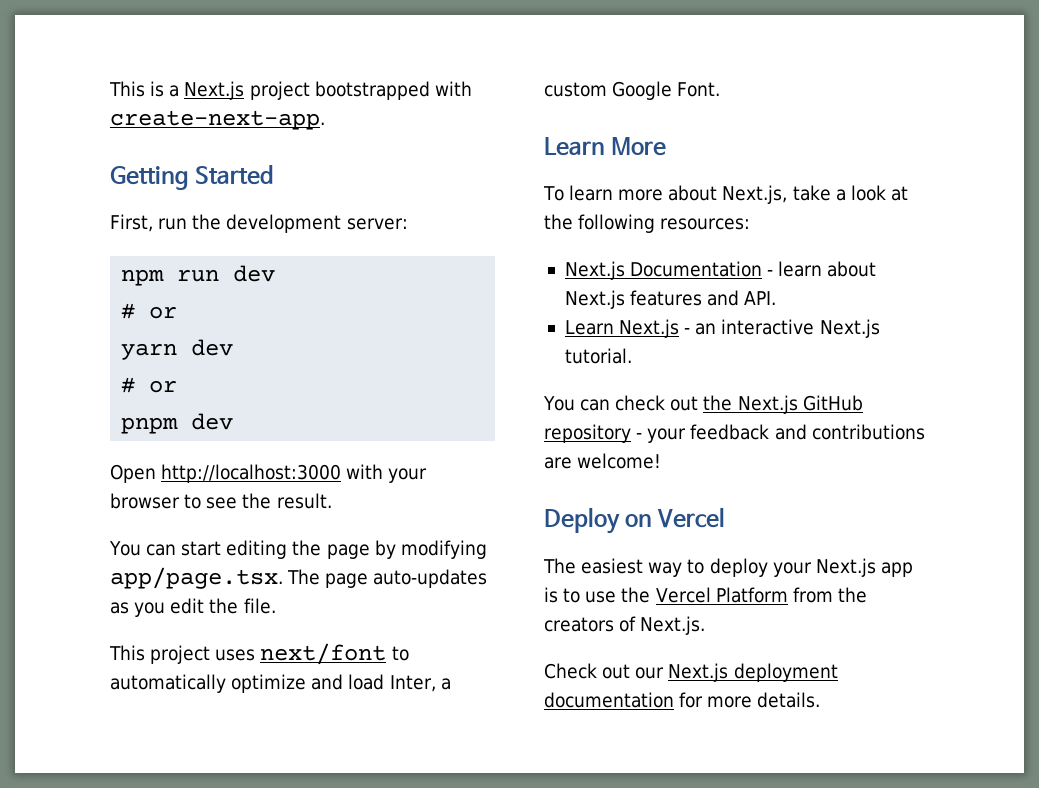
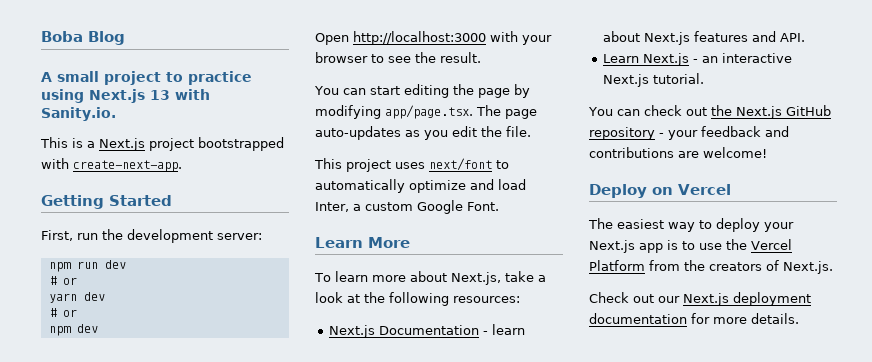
+ Boba Blog
+ A small project to practice using Next.js 13 with Sanity.io.
- pnpm dev
+ npm dev

